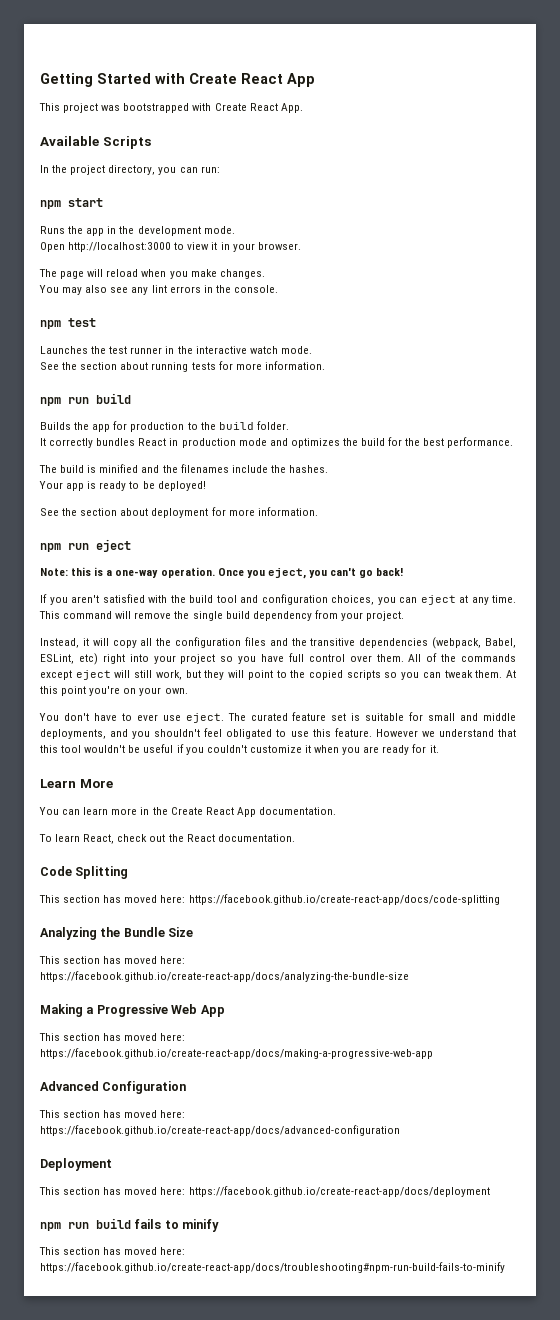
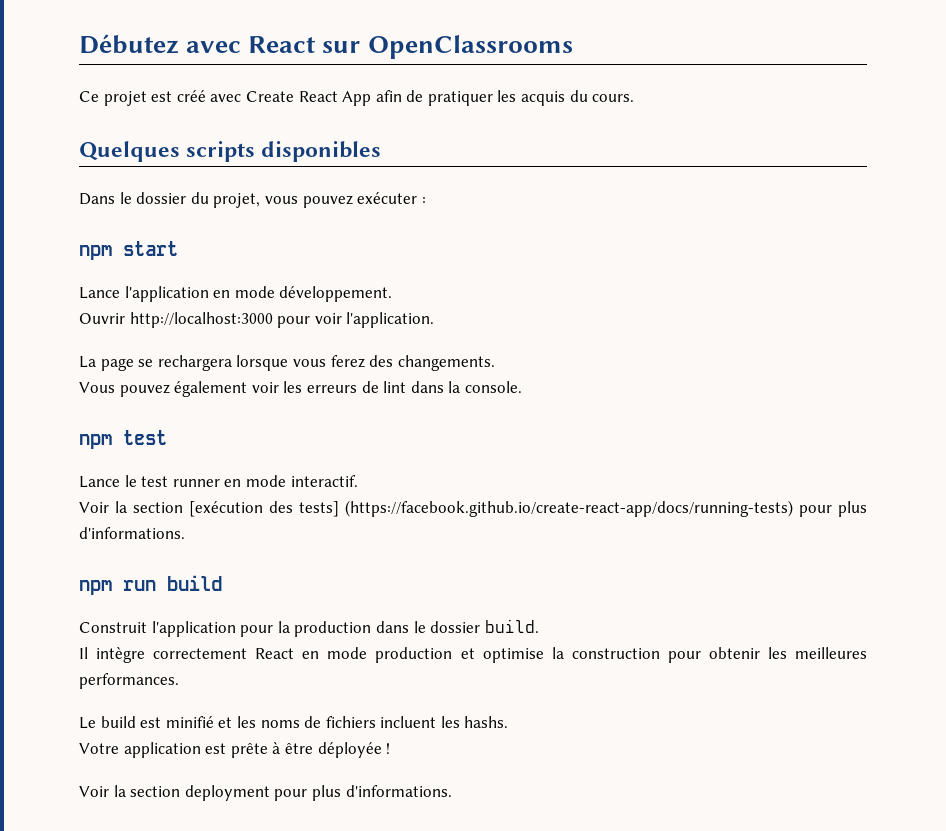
- Getting Started with Create React App
- This project was bootstrapped with Create React App.
- Available Scripts
- In the project directory, you can run:
+ Débutez avec React sur OpenClassrooms
+ Ce projet est créé avec Create React App afin de pratiquer les acquis du cours.
+ Quelques scripts disponibles
+ Dans le dossier du projet, vous pouvez exécuter :
  npm start
- Runs the app in the development mode.
- Open http://localhost:3000 to view it in your browser.
- The page will reload when you make changes.
- You may also see any lint errors in the console.
+ Lance l'application en mode développement.
+ Ouvrir http://localhost:3000 pour voir l'application.
+ La page se rechargera lorsque vous ferez des changements.
+ Vous pouvez également voir les erreurs de lint dans la console.
  npm test
- Launches the test runner in the interactive watch mode.
- See the section about running tests for more information.
+ Lance le test runner en mode interactif.
+ Voir la section [exécution des tests] (https://facebook.github.io/create-react-app/docs/running-tests) pour plus d'informations.
  npm run build
- Builds the app for production to the build folder.
- It correctly bundles React in production mode and optimizes the build for the best performance.
- The build is minified and the filenames include the hashes.
- Your app is ready to be deployed!
- See the section about deployment for more information.
- npm run eject
- Note: this is a one-way operation. Once you eject, you can't go back!
- If you aren't satisfied with the build tool and configuration choices, you can eject at any time. This command will remove the single build dependency from your project.
- Instead, it will copy all the configuration files and the transitive dependencies (webpack, Babel, ESLint, etc) right into your project so you have full control over them. All of the commands except eject will still work, but they will point to the copied scripts so you can tweak them. At this point you're on your own.
- You don't have to ever use eject. The curated feature set is suitable for small and middle deployments, and you shouldn't feel obligated to use this feature. However we understand that this tool wouldn't be useful if you couldn't customize it when you are ready for it.
- Learn More
- You can learn more in the Create React App documentation.
- To learn React, check out the React documentation.
- Code Splitting
- This section has moved here: https://facebook.github.io/create-react-app/docs/code-splitting
- Analyzing the Bundle Size
- This section has moved here: https://facebook.github.io/create-react-app/docs/analyzing-the-bundle-size
- Making a Progressive Web App
- This section has moved here: https://facebook.github.io/create-react-app/docs/making-a-progressive-web-app
- Advanced Configuration
- This section has moved here: https://facebook.github.io/create-react-app/docs/advanced-configuration
- Deployment
- This section has moved here: https://facebook.github.io/create-react-app/docs/deployment
- npm run build fails to minify
- This section has moved here: https://facebook.github.io/create-react-app/docs/troubleshooting#npm-run-build-fails-to-minify
+ Construit l'application pour la production dans le dossier build.
+ Il intègre correctement React en mode production et optimise la construction pour obtenir les meilleures performances.
+ Le build est minifié et les noms de fichiers incluent les hashs.
+ Votre application est prête à être déployée !
+ Voir la section deployment pour plus d'informations.

